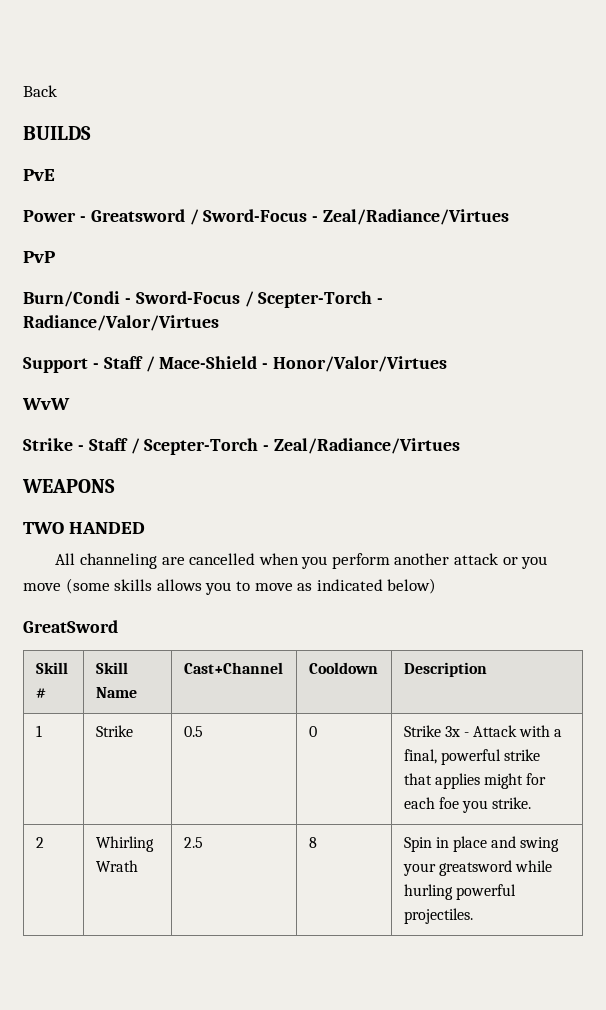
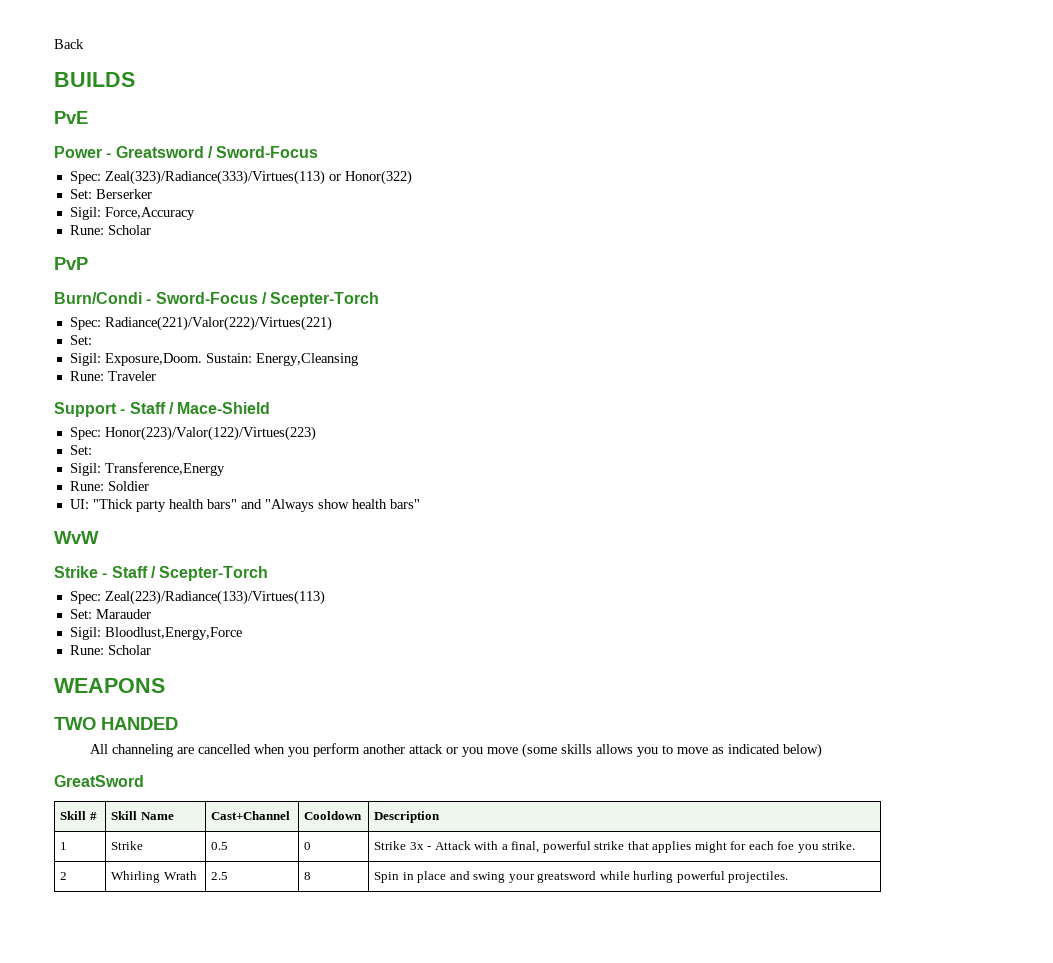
- Power - Greatsword / Sword-Focus - Zeal/Radiance/Virtues
+ Power - Greatsword / Sword-Focus
+ Spec: Zeal(323)/Radiance(333)/Virtues(113) or Honor(322)
+ Set: Berserker
+ Sigil: Force,Accuracy
+ Rune: Scholar
- Burn/Condi - Sword-Focus / Scepter-Torch - Radiance/Valor/Virtues
+ Burn/Condi - Sword-Focus / Scepter-Torch
+ Spec: Radiance(221)/Valor(222)/Virtues(221)
+ Set:
+ Sigil: Exposure,Doom. Sustain: Energy,Cleansing
+ Rune: Traveler
- Support - Staff / Mace-Shield - Honor/Valor/Virtues
+ Support - Staff / Mace-Shield
+ Spec: Honor(223)/Valor(122)/Virtues(223)
+ Set:
+ Sigil: Transference,Energy
+ Rune: Soldier
+ UI: "Thick party health bars" and "Always show health bars"
- Strike - Staff / Scepter-Torch - Zeal/Radiance/Virtues
+ Strike - Staff / Scepter-Torch
+ Spec: Zeal(223)/Radiance(133)/Virtues(113)
+ Set: Marauder
+ Sigil: Bloodlust,Energy,Force
+ Rune: Scholar

